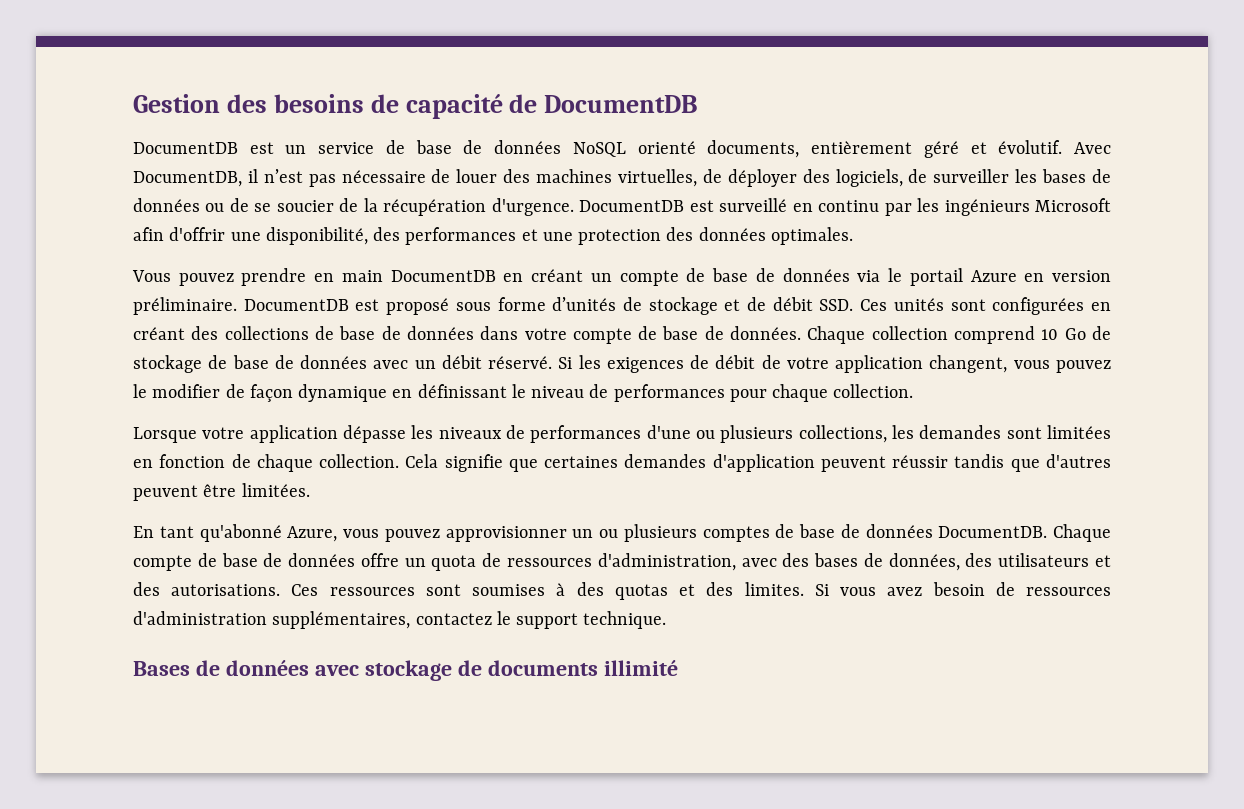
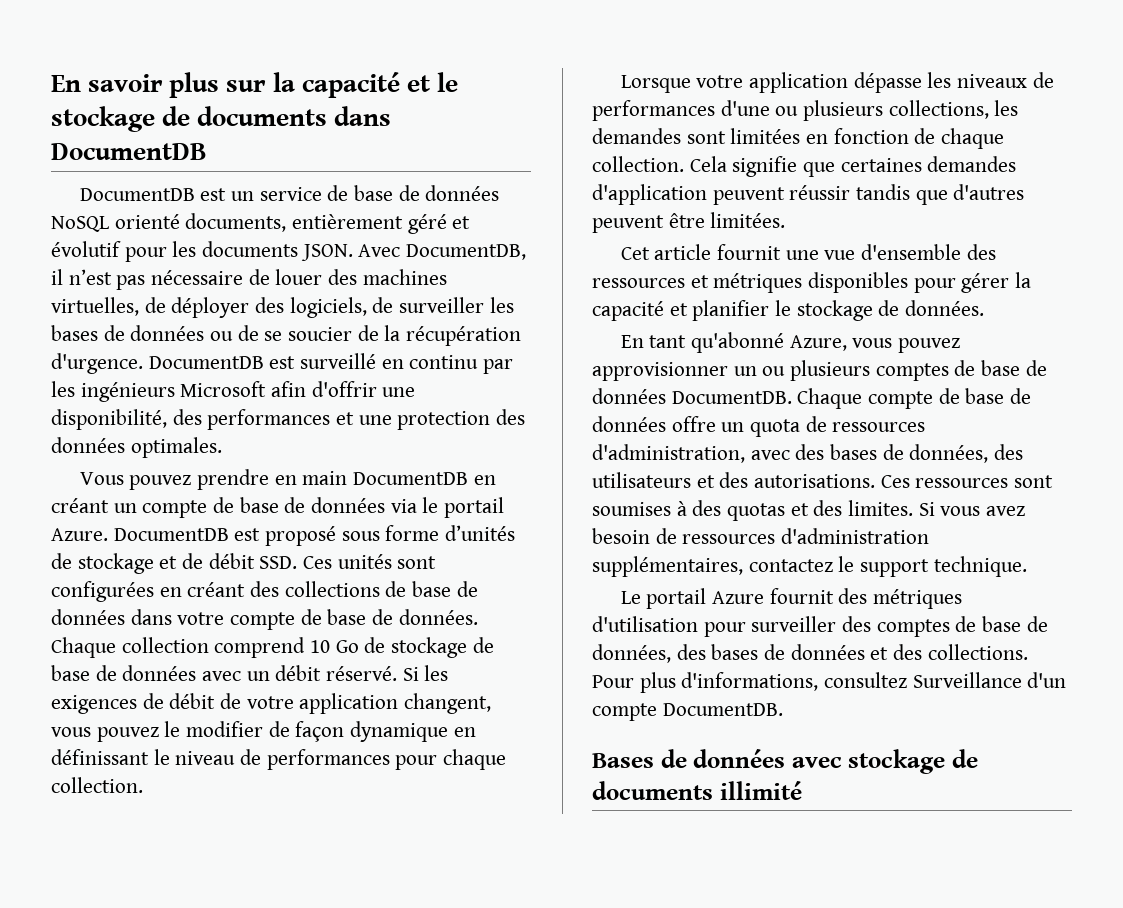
- Gestion des besoins de capacité de DocumentDB
+ En savoir plus sur la capacité et le stockage de documents dans DocumentDB
- DocumentDB est un service de base de données NoSQL orienté documents, entièrement géré et évolutif.
+ DocumentDB est un service de base de données NoSQL orienté documents, entièrement géré et évolutif pour les documents JSON.
- Vous pouvez prendre en main DocumentDB en créant un compte de base de données via le portail Azure en version préliminaire.
+ Vous pouvez prendre en main DocumentDB en créant un compte de base de données via le portail Azure.
+ Cet article fournit une vue d'ensemble des ressources et métriques disponibles pour gérer la capacité et planifier le stockage de données.
+ Le portail Azure fournit des métriques d'utilisation pour surveiller des comptes de base de données, des bases de données et des collections. Pour plus d'informations, consultez Surveillance d'un compte DocumentDB.

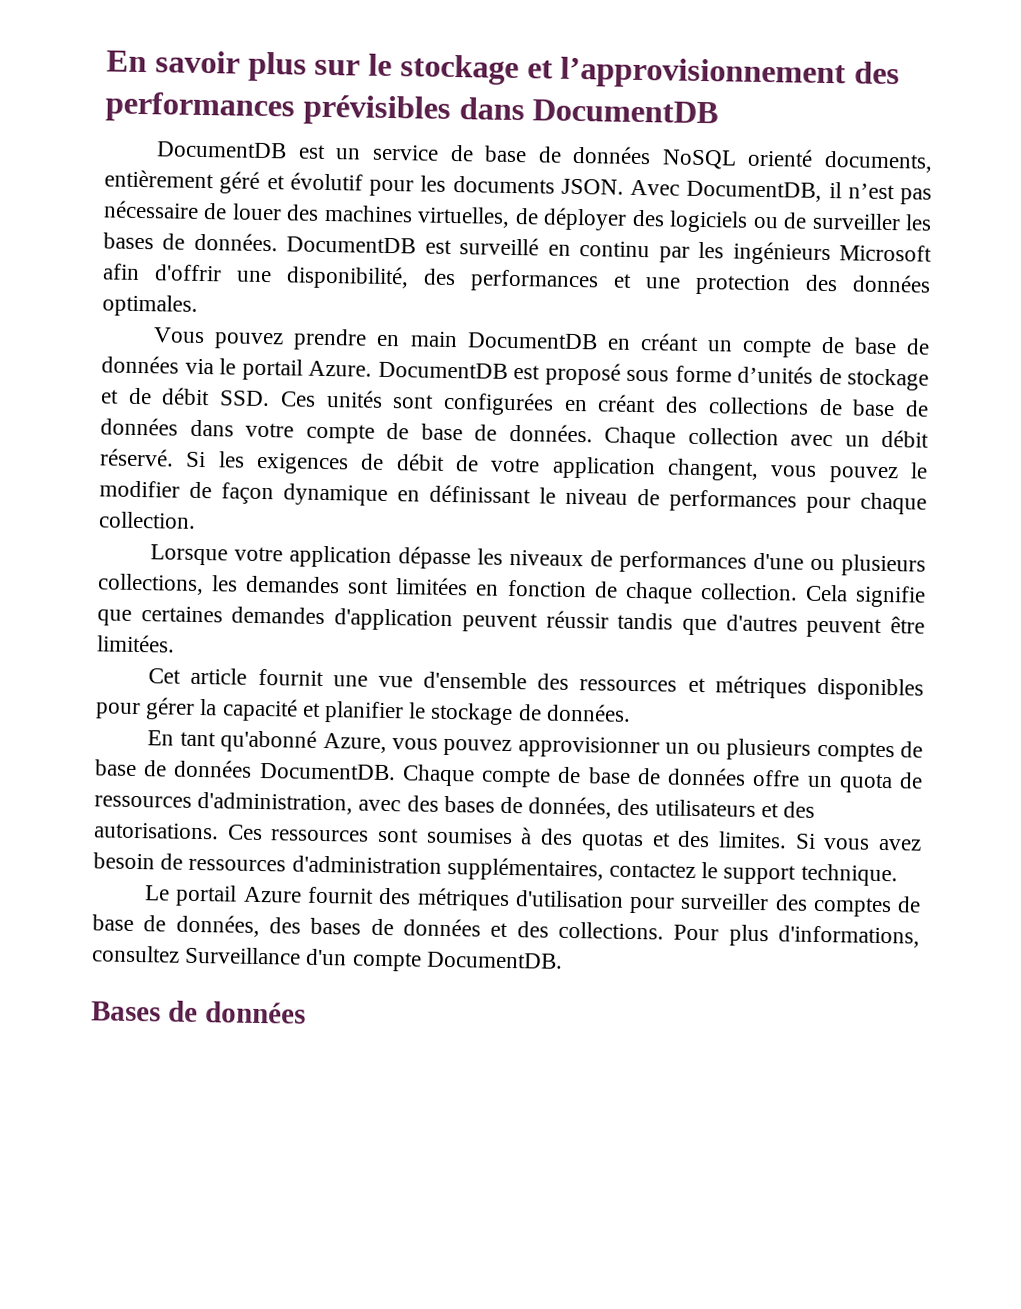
- En savoir plus sur la capacité et le stockage de documents dans DocumentDB
+ En savoir plus sur le stockage et l’approvisionnement des performances prévisibles dans DocumentDB
- Avec DocumentDB, il n’est pas nécessaire de louer des machines virtuelles, de déployer des logiciels, de surveiller les bases de données ou de se soucier de la récupération d'urgence.
+ Avec DocumentDB, il n’est pas nécessaire de louer des machines virtuelles, de déployer des logiciels ou de surveiller les bases de données.
- Chaque collection comprend 10 Go de stockage de base de données avec un débit réservé.
+ Chaque collection avec un débit réservé.
- Bases de données avec stockage de documents illimité
+ Bases de données

